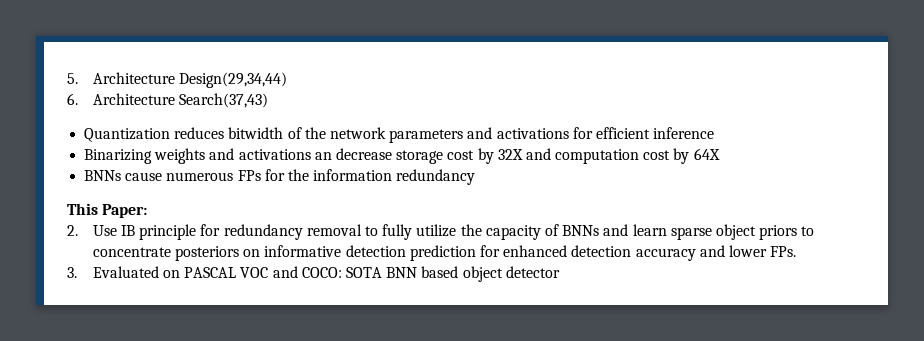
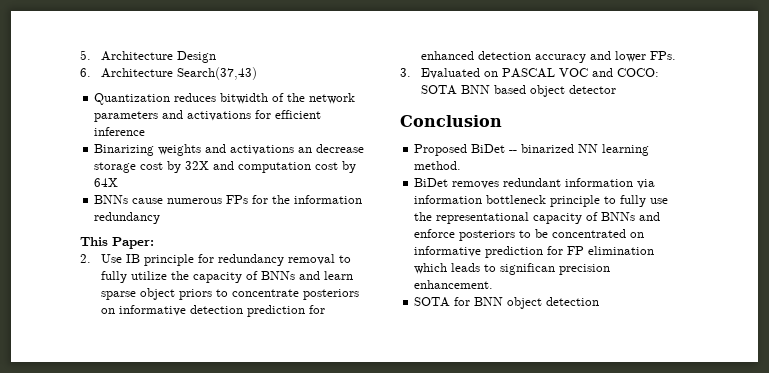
- 5. Architecture Design(29,34,44)
+ 5. Architecture Design
+ Conclusion
+ Proposed BiDet -- binarized NN learning method.
+ BiDet removes redundant information via information bottleneck principle to fully use the representational capacity of BNNs and enforce posteriors to be concentrated on informative prediction for FP elimination which leads to significan precision enhancement.
+ SOTA for BNN object detection

